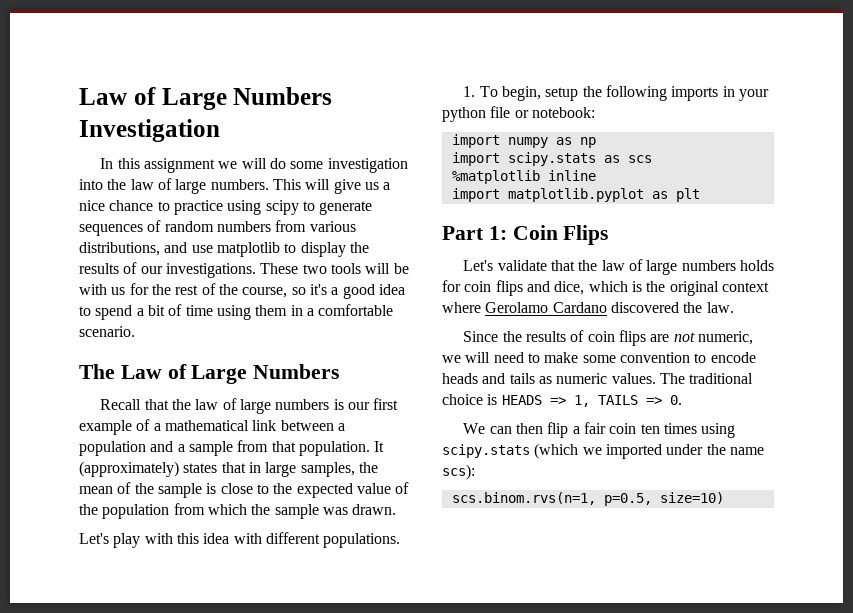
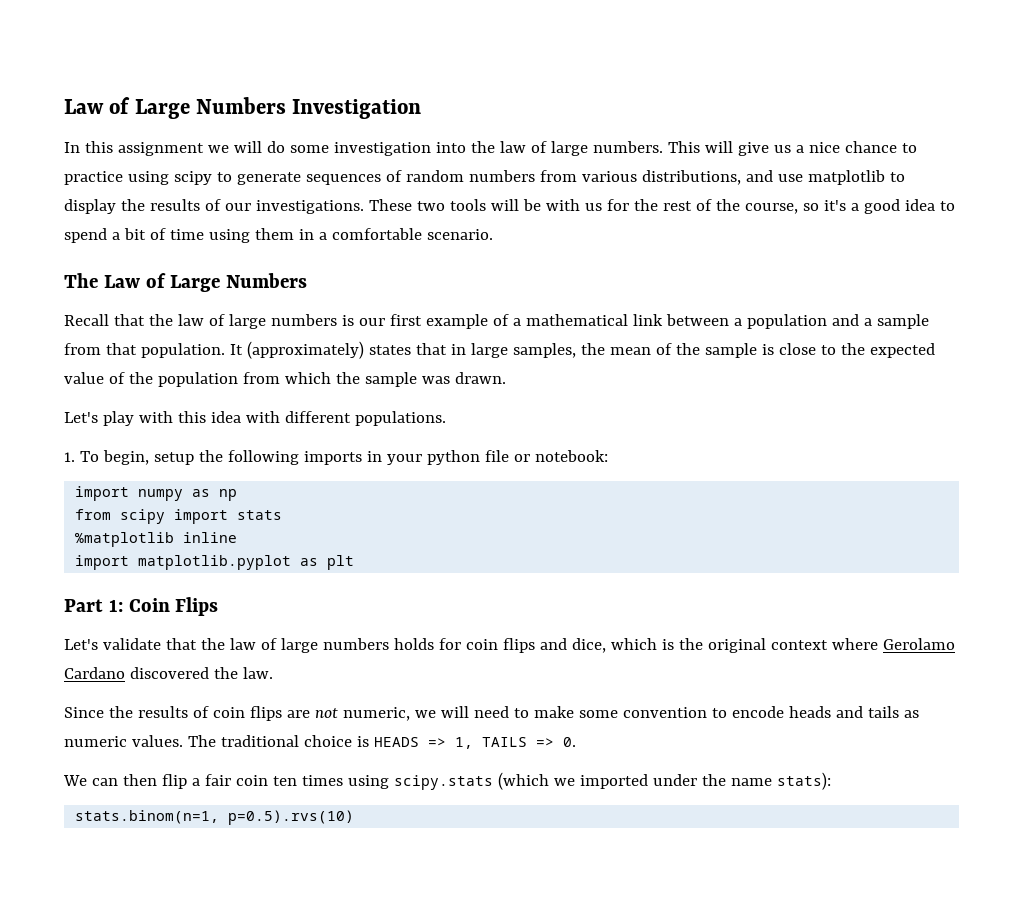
- import scipy.stats as scs
+ from scipy import stats
- We can then flip a fair coin ten times using scipy.stats (which we imported under the name scs):
- scs.binom.rvs(n=1, p=0.5, size=10)
+ We can then flip a fair coin ten times using scipy.stats (which we imported under the name stats):
+ stats.binom(n=1, p=0.5).rvs(10)

